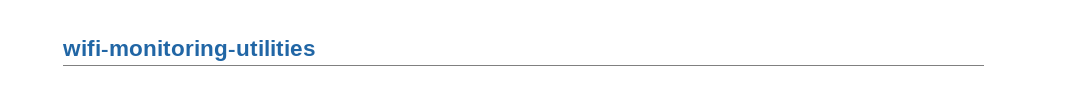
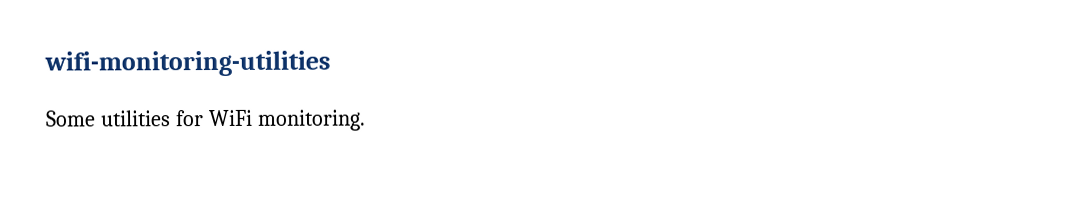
+ Some utilities for WiFi monitoring.

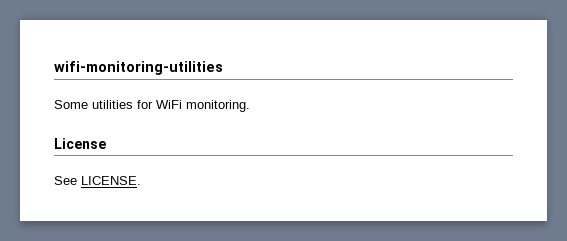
+ License
+ See LICENSE.

